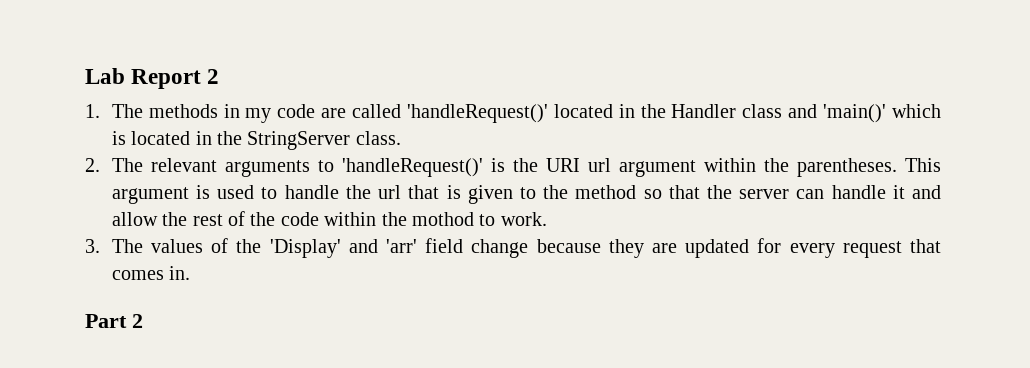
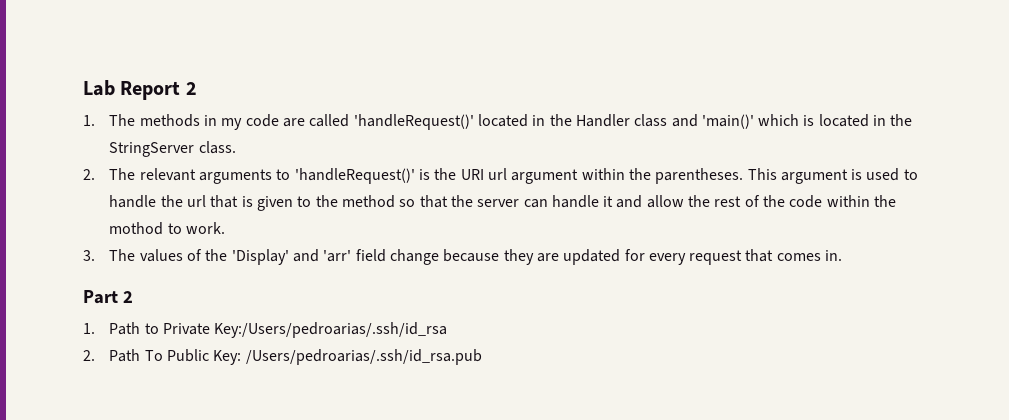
+ 1. Path to Private Key:/Users/pedroarias/.ssh/id_rsa
+ 2. Path To Public Key: /Users/pedroarias/.ssh/id_rsa.pub

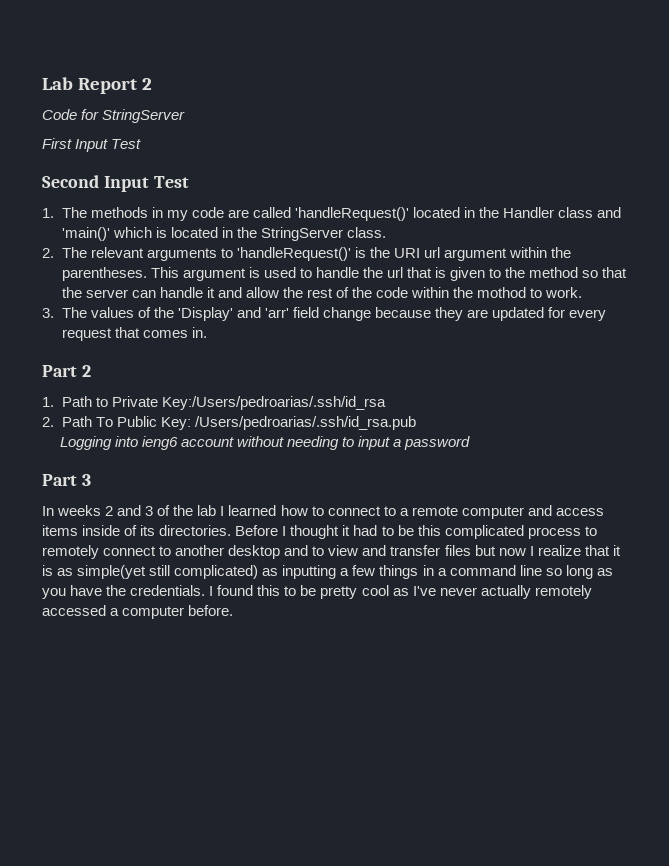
+ Code for StringServer
+ First Input Test
+ Second Input Test
+ Logging into ieng6 account without needing to input a password
+ Part 3
+ In weeks 2 and 3 of the lab I learned how to connect to a remote computer and access items inside of its directories. Before I thought it had to be this complicated process to remotely connect to another desktop and to view and transfer files but now I realize that it is as simple(yet still complicated) as inputting a few things in a command line so long as you have the credentials. I found this to be pretty cool as I've never actually remotely accessed a computer before.

